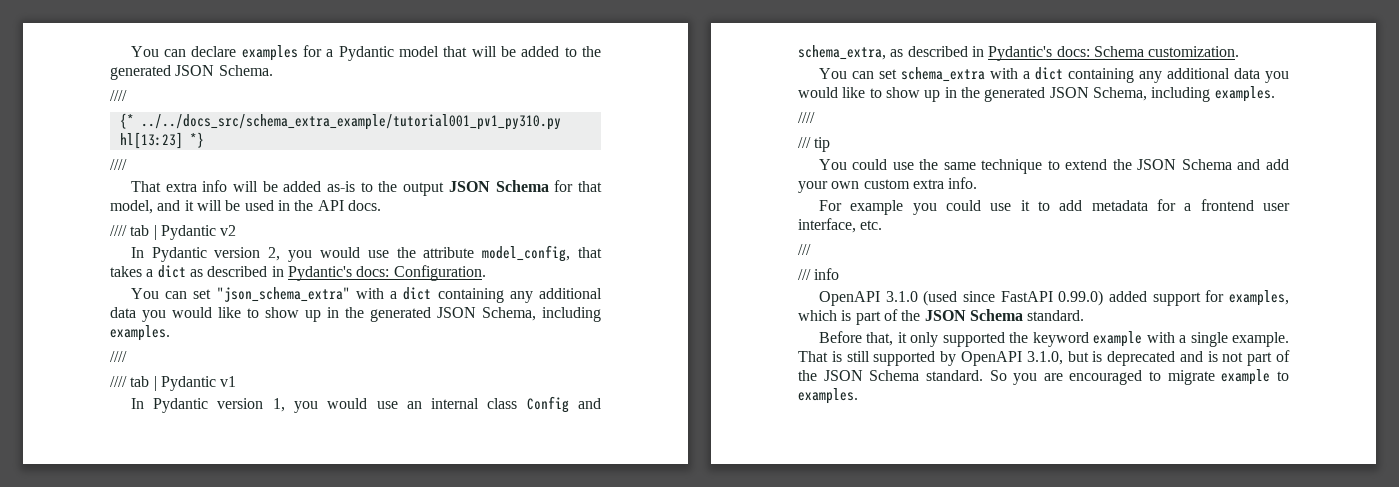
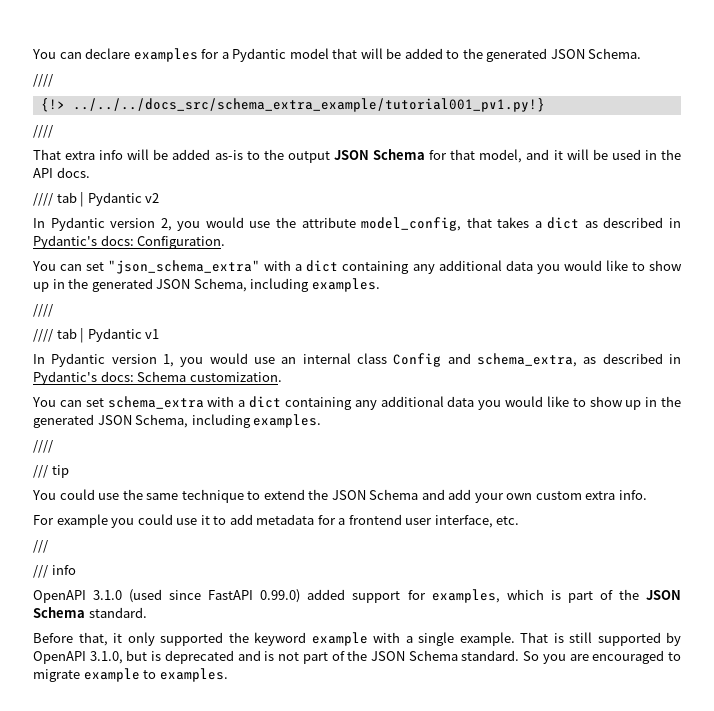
- {* ../../docs_src/schema_extra_example/tutorial001_pv1_py310.py hl[13:23] *}
+ {!> ../../../docs_src/schema_extra_example/tutorial001_pv1.py!}

